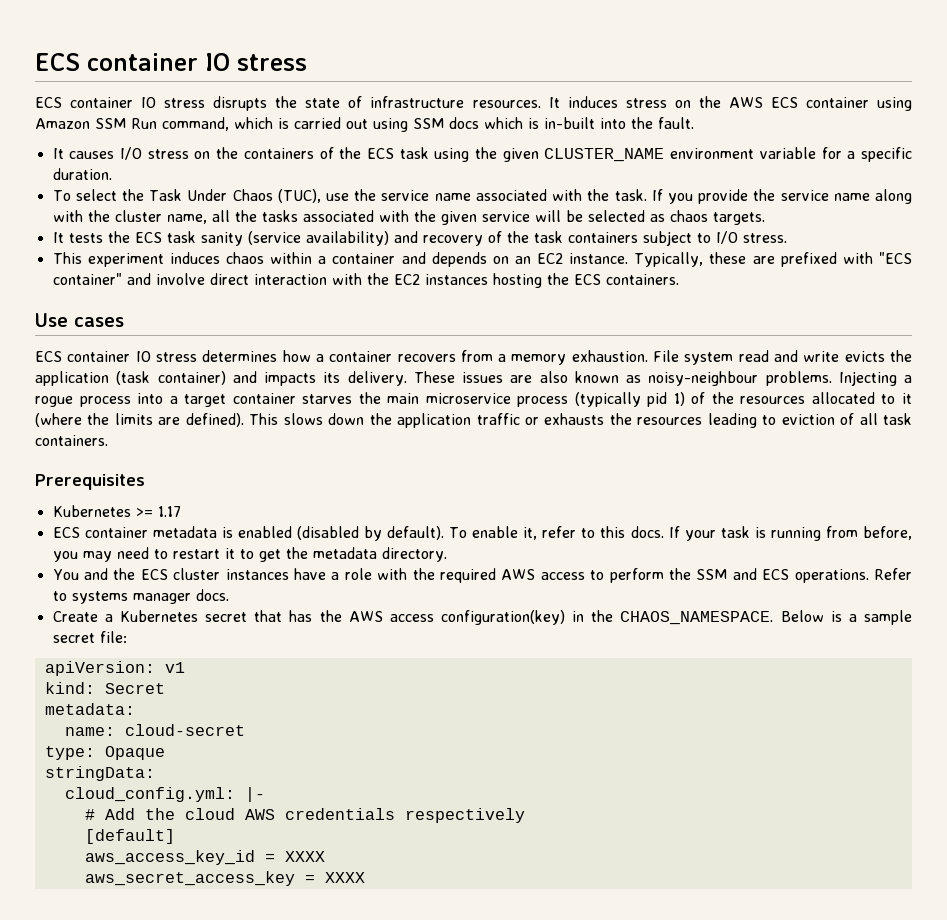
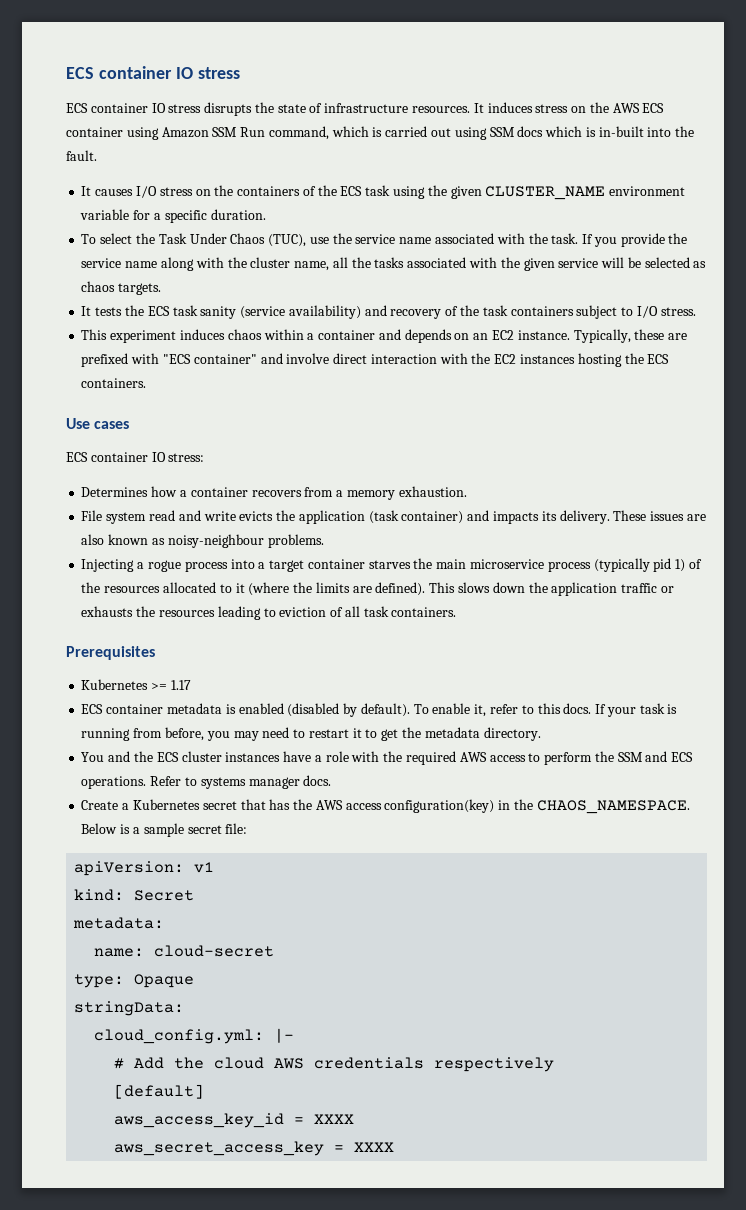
- ECS container IO stress determines how a container recovers from a memory exhaustion. File system read and write evicts the application (task container) and impacts its delivery.
+ ECS container IO stress:
+ Determines how a container recovers from a memory exhaustion.
+ File system read and write evicts the application (task container) and impacts its delivery.
- These issues are also known as noisy-neighbour problems. Injecting a rogue process into a target container starves the main microservice process (typically pid 1) of the resources allocated to it (where the limits are defined).
+ These issues are also known as noisy-neighbour problems.
+ Injecting a rogue process into a target container starves the main microservice process (typically pid 1) of the resources allocated to it (where the limits are defined).

